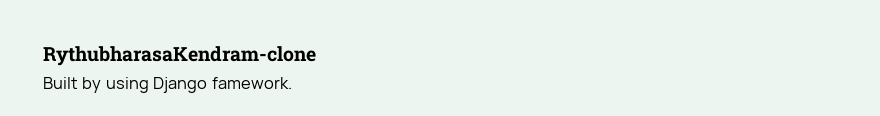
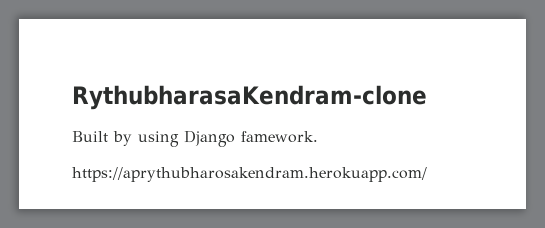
+ https://aprythubharosakendram.herokuapp.com/

